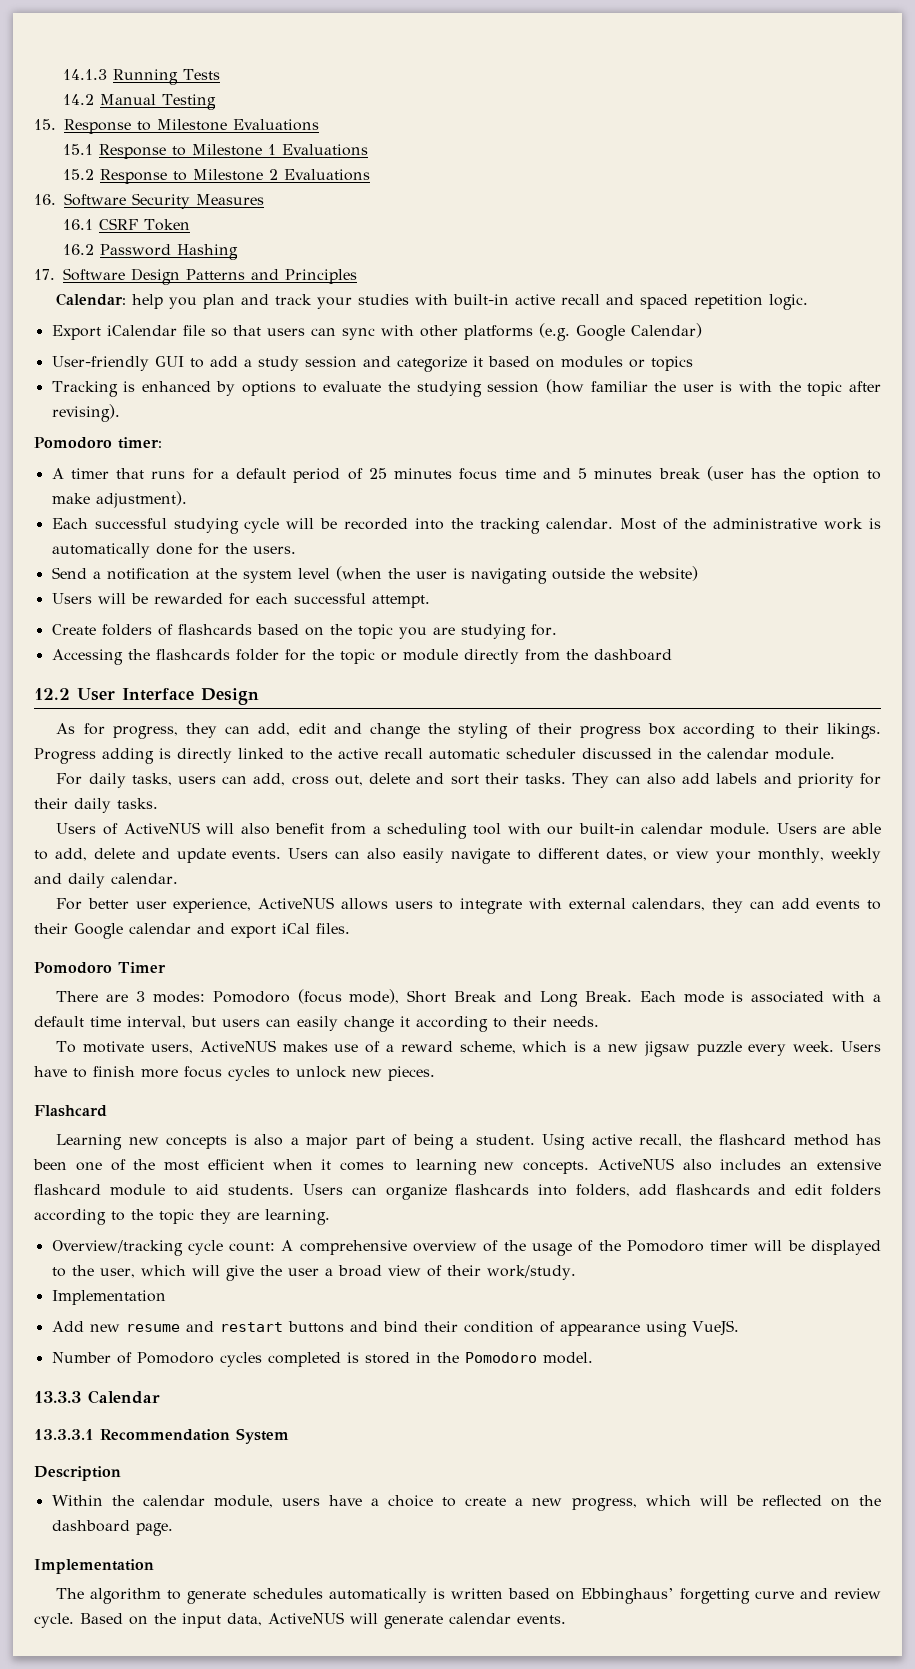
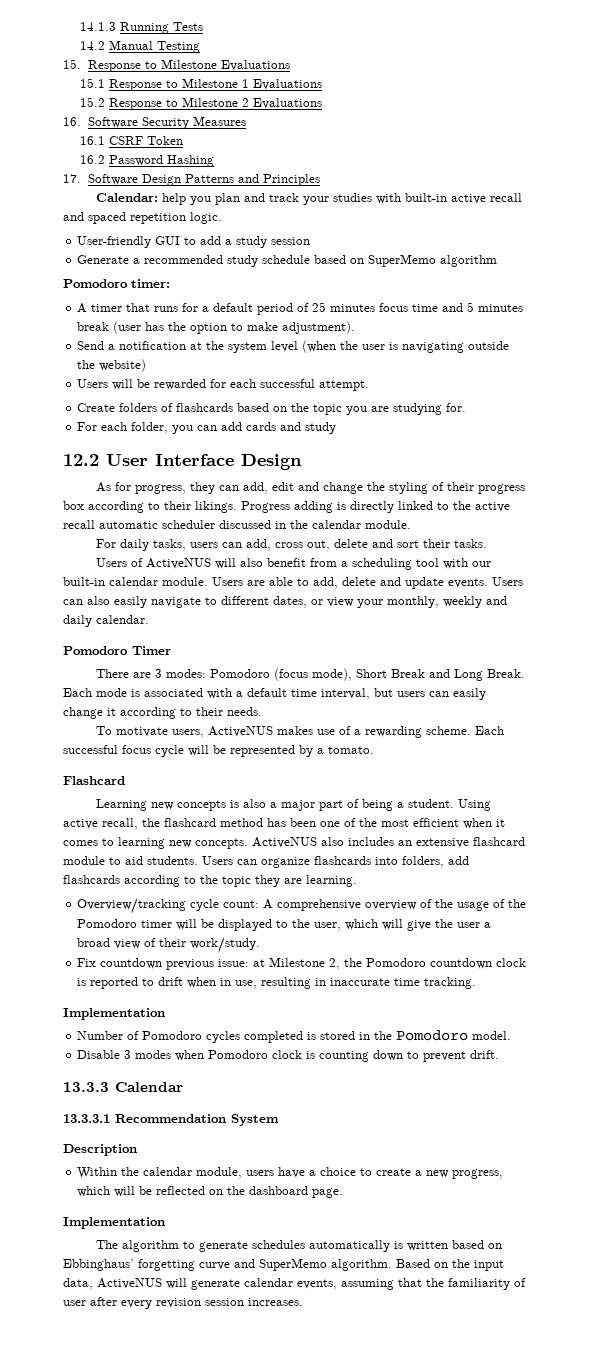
- Export iCalendar file so that users can sync with other platforms (e.g. Google Calendar)
- User-friendly GUI to add a study session and categorize it based on modules or topics
- Tracking is enhanced by options to evaluate the studying session (how familiar the user is with the topic after revising).
+ User-friendly GUI to add a study session
+ Generate a recommended study schedule based on SuperMemo algorithm
- Each successful studying cycle will be recorded into the tracking calendar. Most of the administrative work is automatically done for the users.
- Accessing the flashcards folder for the topic or module directly from the dashboard
+ For each folder, you can add cards and study
- They can also add labels and priority for their daily tasks.
- For better user experience, ActiveNUS allows users to integrate with external calendars, they can add events to their Google calendar and export iCal files.
- To motivate users, ActiveNUS makes use of a reward scheme, which is a new jigsaw puzzle every week. Users have to finish more focus cycles to unlock new pieces.
+ To motivate users, ActiveNUS makes use of a rewarding scheme. Each successful focus cycle will be represented by a tomato.
- Users can organize flashcards into folders, add flashcards and edit folders according to the topic they are learning.
+ Users can organize flashcards into folders, add flashcards according to the topic they are learning.
  Overview/tracking cycle count: A comprehensive overview of the usage of the Pomodoro timer will be displayed to the user, which will give the user a broad view of their work/study.
+ Fix countdown previous issue: at Milestone 2, the Pomodoro countdown clock is reported to drift when in use, resulting in inaccurate time tracking.
  Implementation
- Add new resume and restart buttons and bind their condition of appearance using VueJS.
+ Disable 3 modes when Pomodoro clock is counting down to prevent drift.
- The algorithm to generate schedules automatically is written based on Ebbinghaus’ forgetting curve and review cycle.
+ The algorithm to generate schedules automatically is written based on Ebbinghaus’ forgetting curve and SuperMemo algorithm.
- Based on the input data, ActiveNUS will generate calendar events.
+ Based on the input data, ActiveNUS will generate calendar events, assuming that the familiarity of user after every revision session increases.

